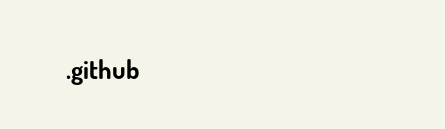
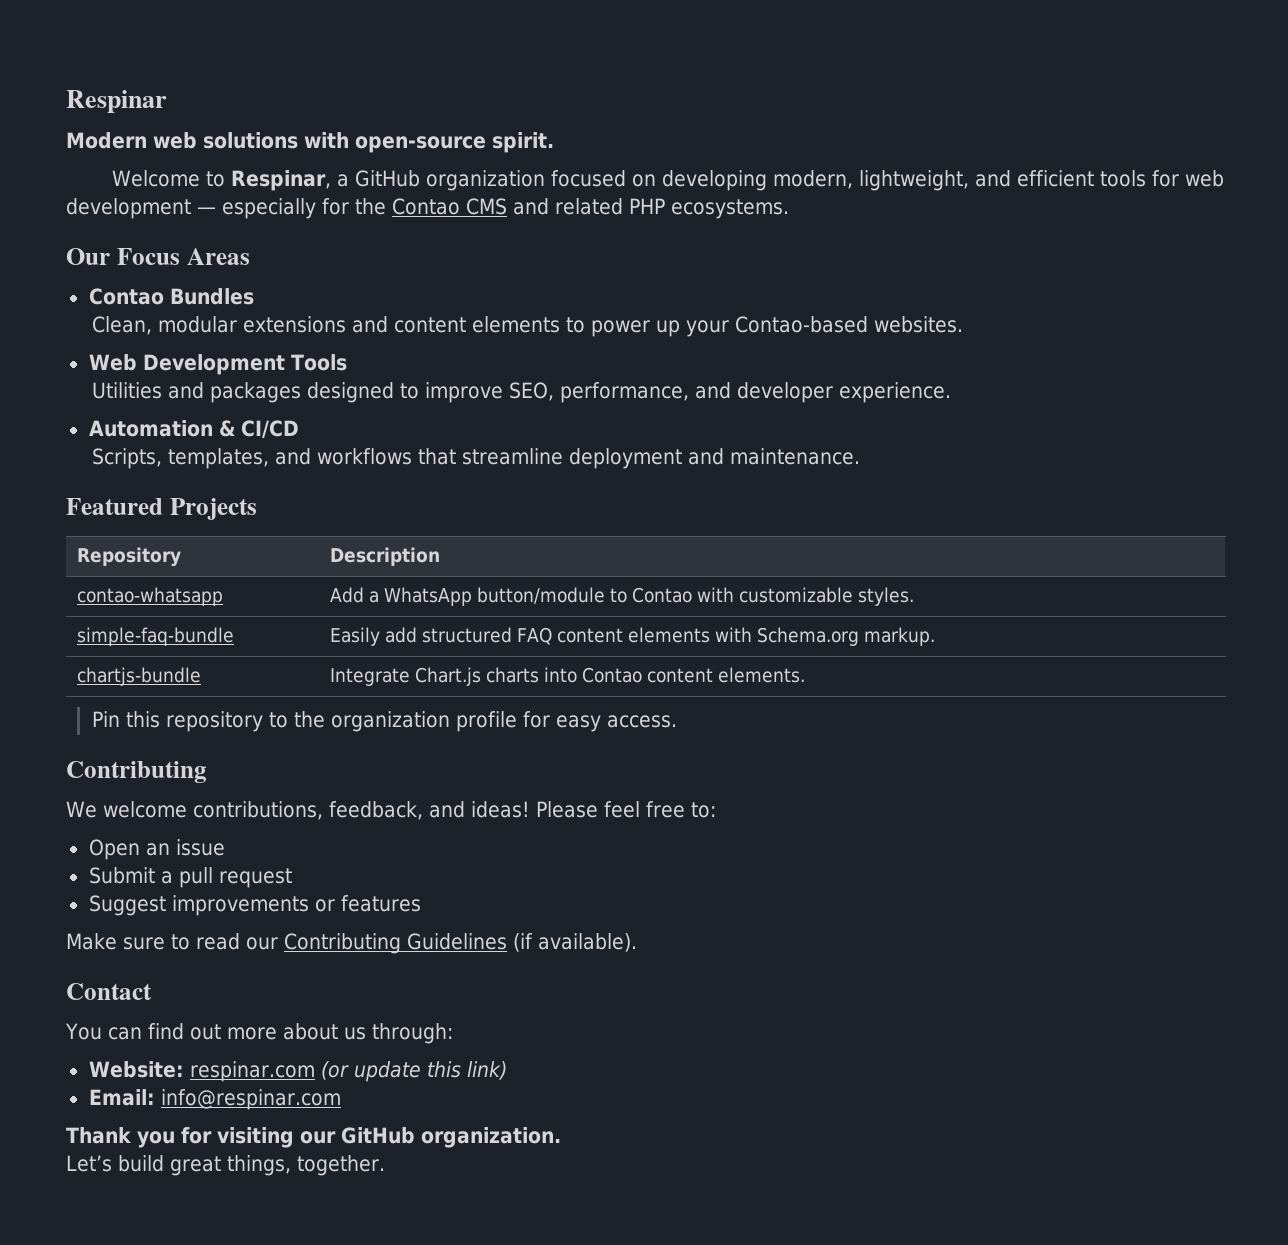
- .github
+ Respinar
+ Modern web solutions with open-source spirit.
+ Welcome to Respinar, a GitHub organization focused on developing modern, lightweight, and efficient tools for web development — especially for the Contao CMS and related PHP ecosystems.
+ Our Focus Areas
+ Contao Bundles
+ Clean, modular extensions and content elements to power up your Contao-based websites.
+ Web Development Tools
+ Utilities and packages designed to improve SEO, performance, and developer experience.
+ Automation & CI/CD
+ Scripts, templates, and workflows that streamline deployment and maintenance.
+ Featured Projects
+ Repository | Description
+ contao-whatsapp | Add a WhatsApp button/module to Contao with customizable styles.
+ simple-faq-bundle | Easily add structured FAQ content elements with Schema.org markup.
+ chartjs-bundle | Integrate Chart.js charts into Contao content elements.
+ Pin this repository to the organization profile for easy access.
+ Contributing
+ We welcome contributions, feedback, and ideas! Please feel free to:
+ Open an issue
+ Submit a pull request
+ Suggest improvements or features
+ Make sure to read our Contributing Guidelines (if available).
+ Contact
+ You can find out more about us through:
+ Website: respinar.com (or update this link)
+ Email: info@respinar.com
+ Thank you for visiting our GitHub organization.
+ Let’s build great things, together.

